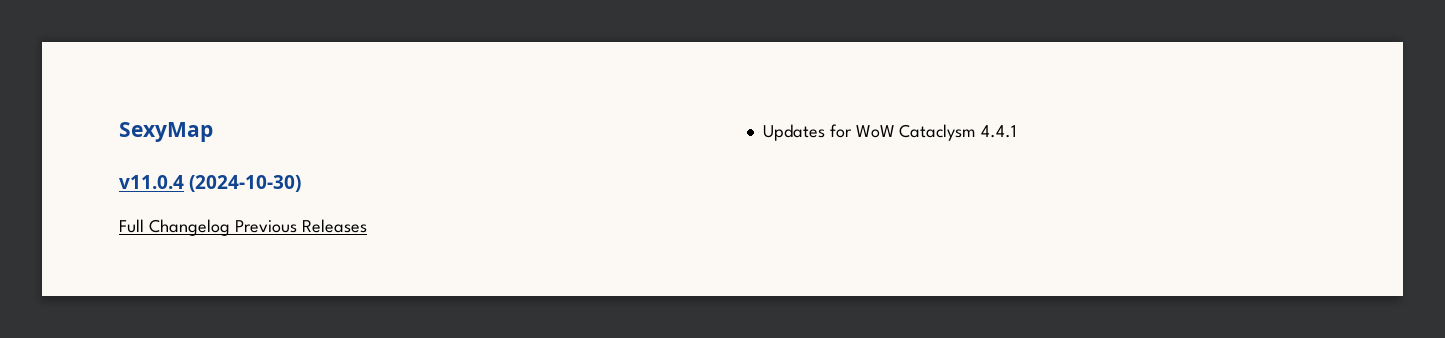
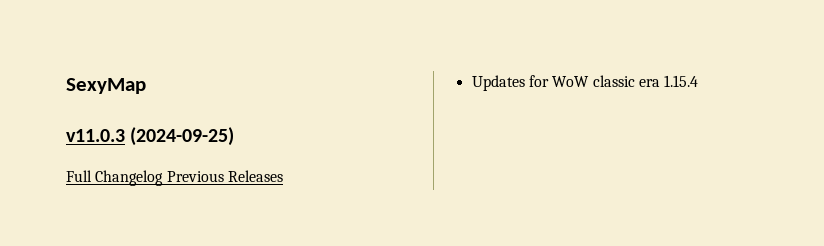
- v11.0.4 (2024-10-30)
+ v11.0.3 (2024-09-25)
- Updates for WoW Cataclysm 4.4.1
+ Updates for WoW classic era 1.15.4

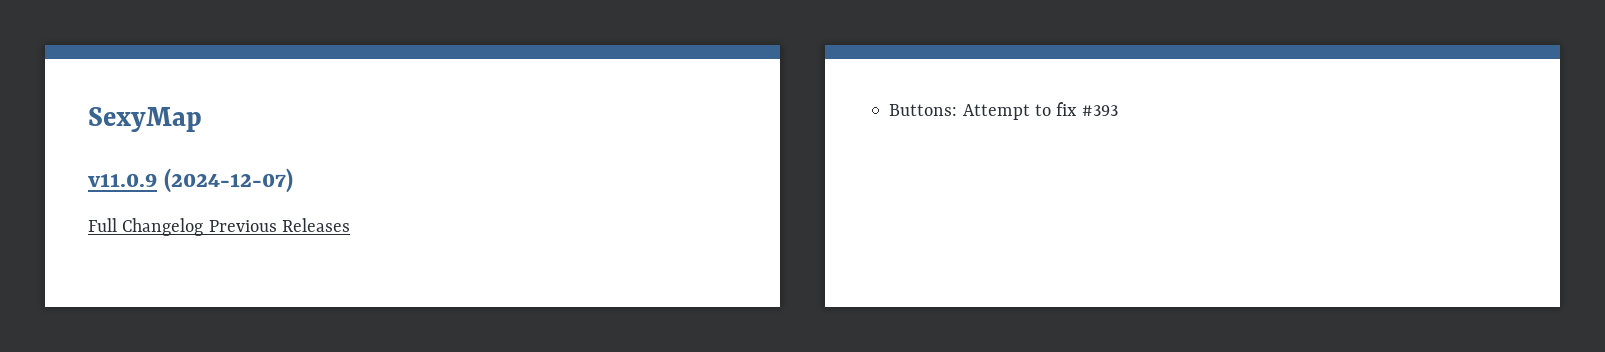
- v11.0.3 (2024-09-25)
+ v11.0.9 (2024-12-07)
- Updates for WoW classic era 1.15.4
+ Buttons: Attempt to fix #393

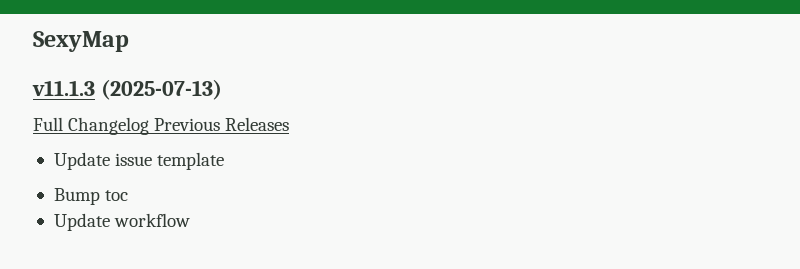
- v11.0.9 (2024-12-07)
+ v11.1.3 (2025-07-13)
- Buttons: Attempt to fix #393
+ Update issue template
+ Bump toc
+ Update workflow

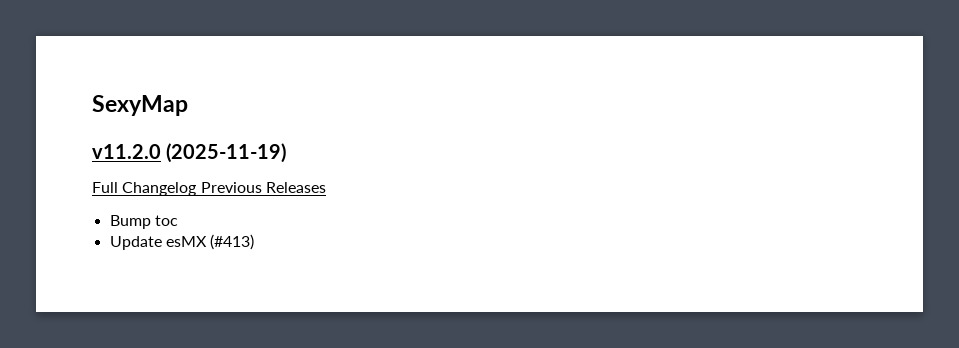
- v11.1.3 (2025-07-13)
+ v11.2.0 (2025-11-19)
- Update issue template
- Update workflow
+ Update esMX (#413)

